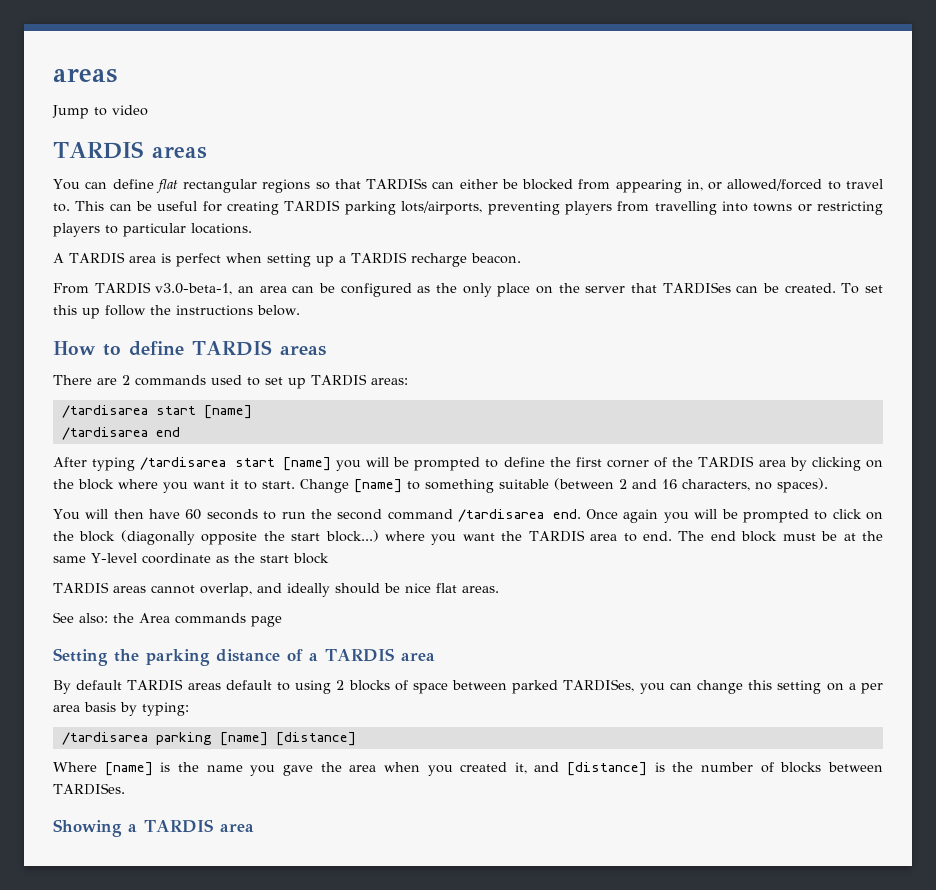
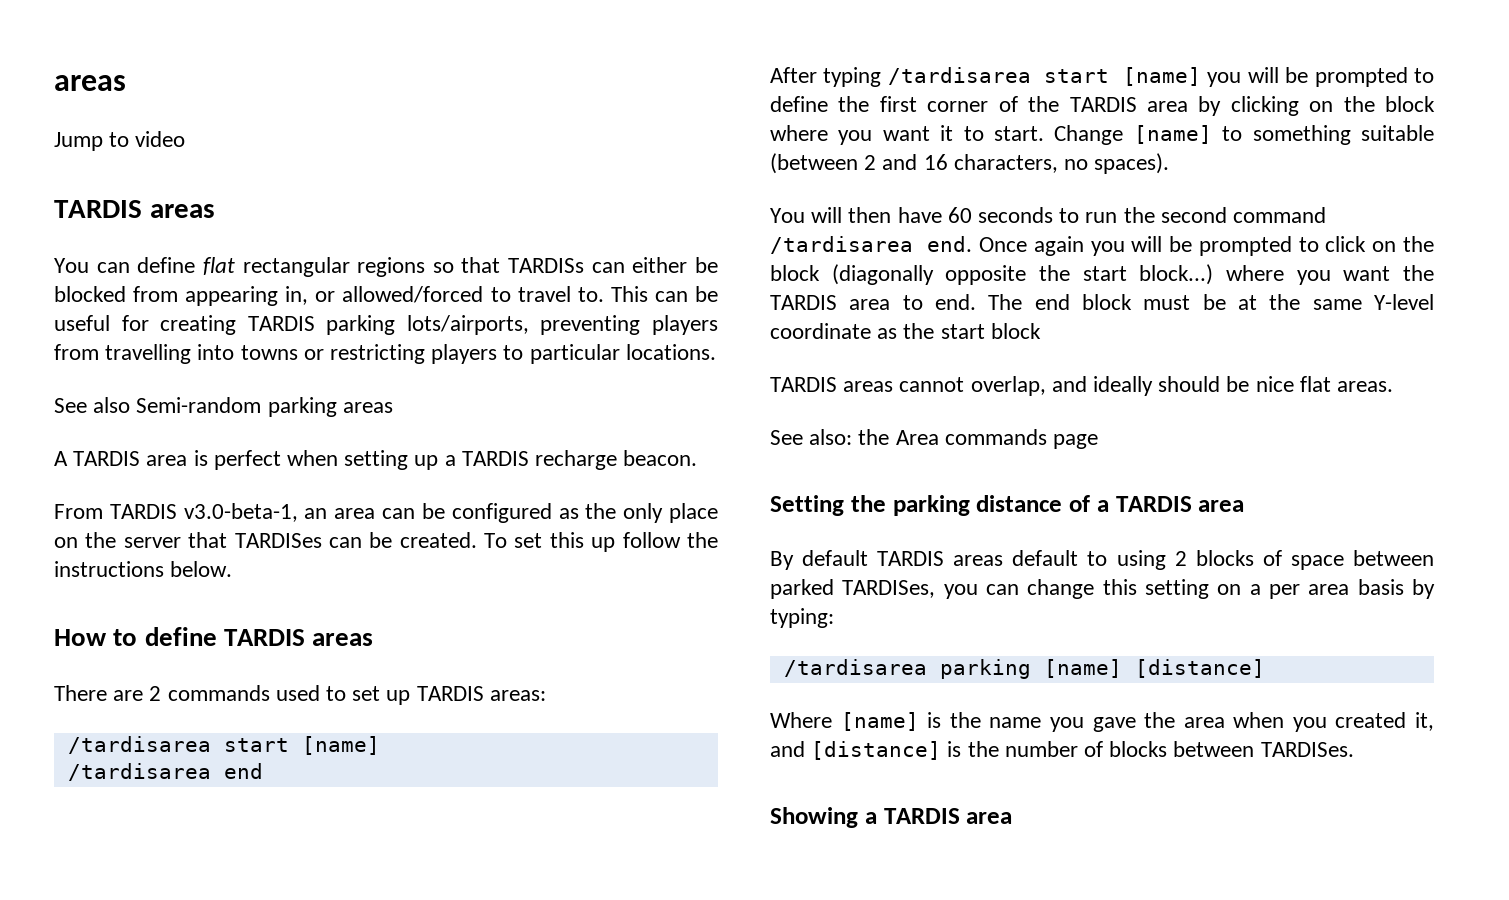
+ See also Semi-random parking areas

